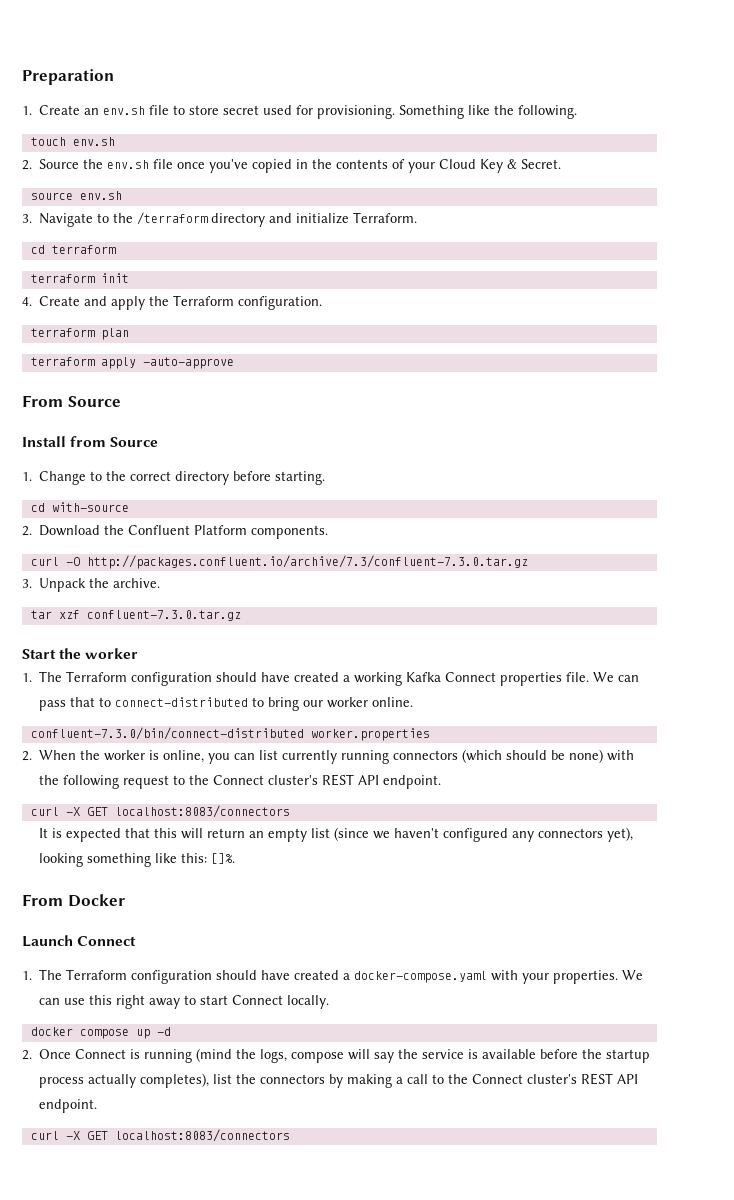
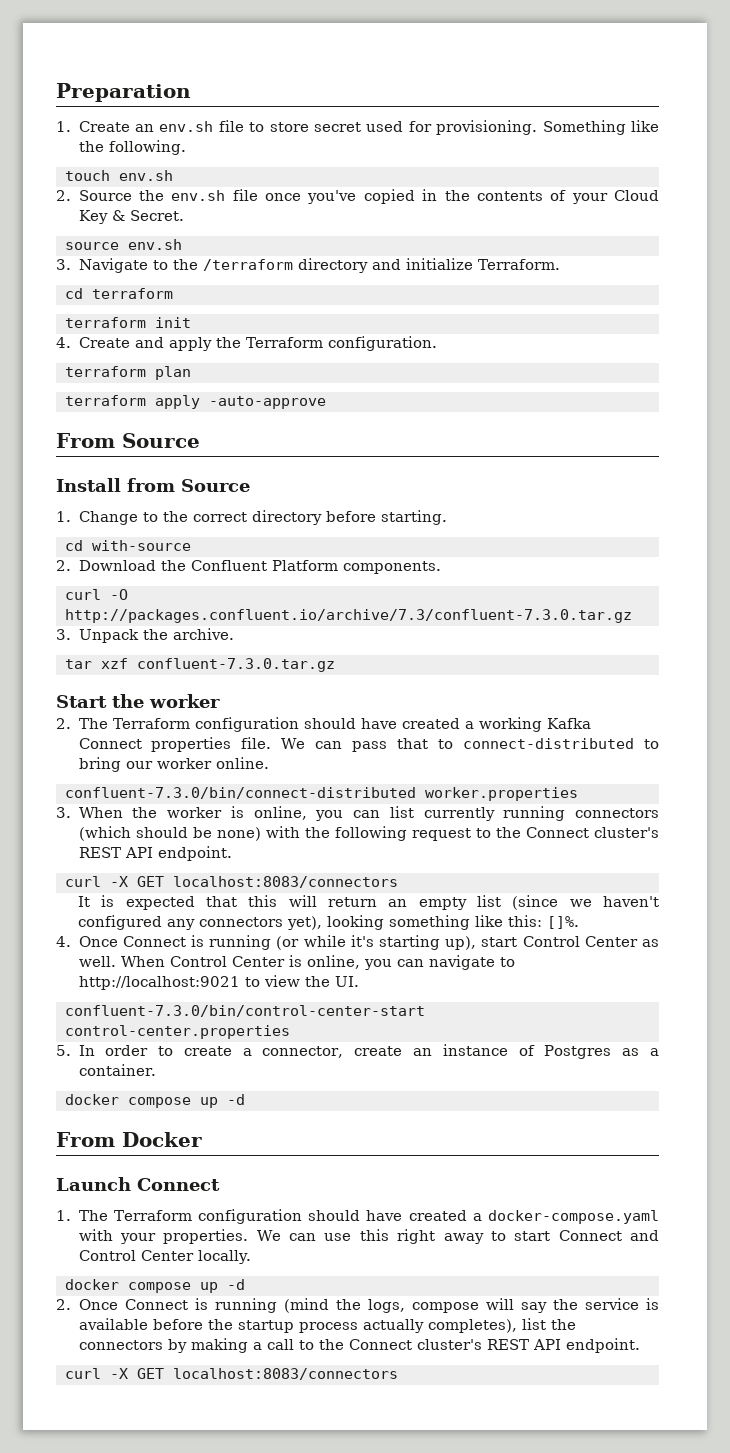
- 1. The Terraform configuration should have created a working Kafka Connect properties file.
+ 2. The Terraform configuration should have created a working Kafka Connect properties file.
- 2. When the worker is online, you can list currently running connectors (which should be none) with the following request to the Connect cluster's REST API endpoint.
+ 3. When the worker is online, you can list currently running connectors (which should be none) with the following request to the Connect cluster's REST API endpoint.
+ 4. Once Connect is running (or while it's starting up), start Control Center as well. When Control Center is online, you can navigate to http://localhost:9021 to view the UI.
+ confluent-7.3.0/bin/control-center-start control-center.properties
+ 5. In order to create a connector, create an instance of Postgres as a container.
+ docker compose up -d
- We can use this right away to start Connect locally.
+ We can use this right away to start Connect and Control Center locally.

